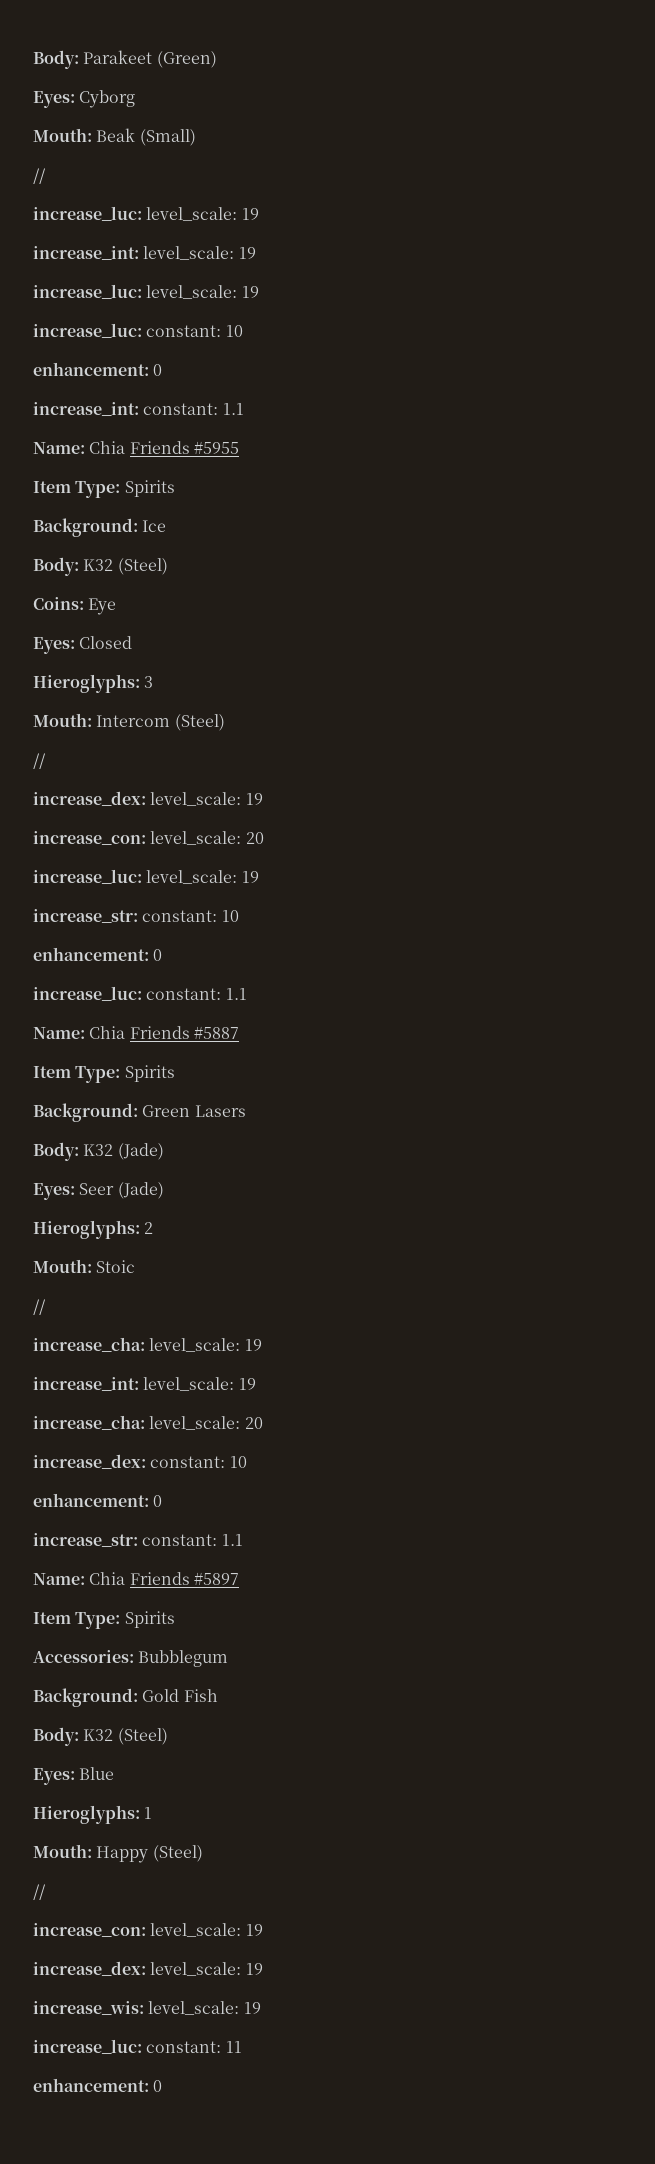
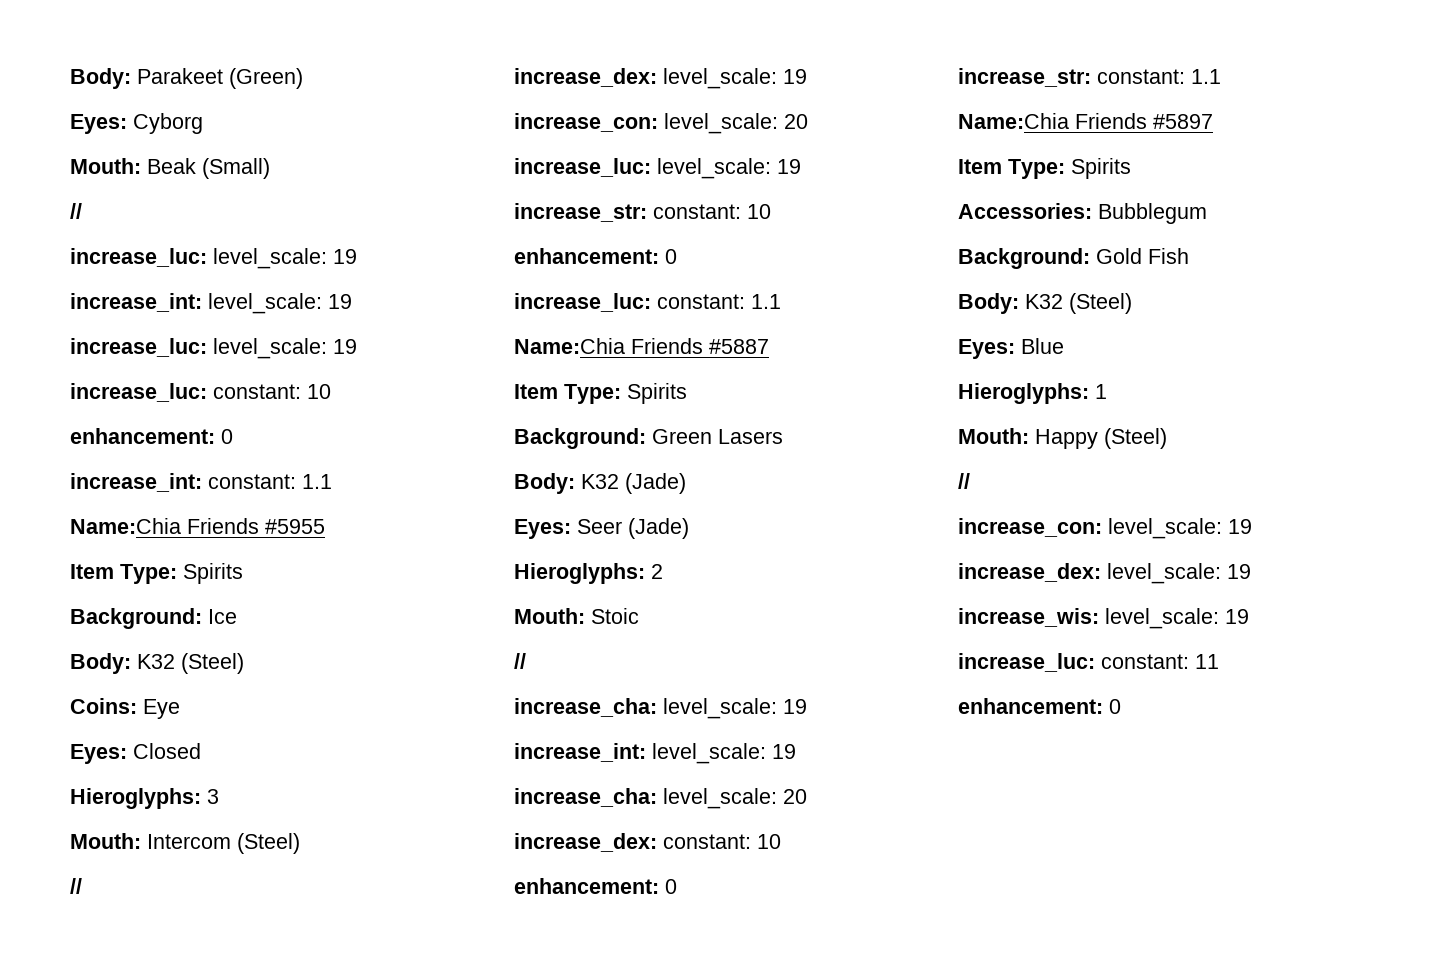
- Name: Chia Friends #5955
+ Name:Chia Friends #5955
- Name: Chia Friends #5887
+ Name:Chia Friends #5887
- Name: Chia Friends #5897
+ Name:Chia Friends #5897

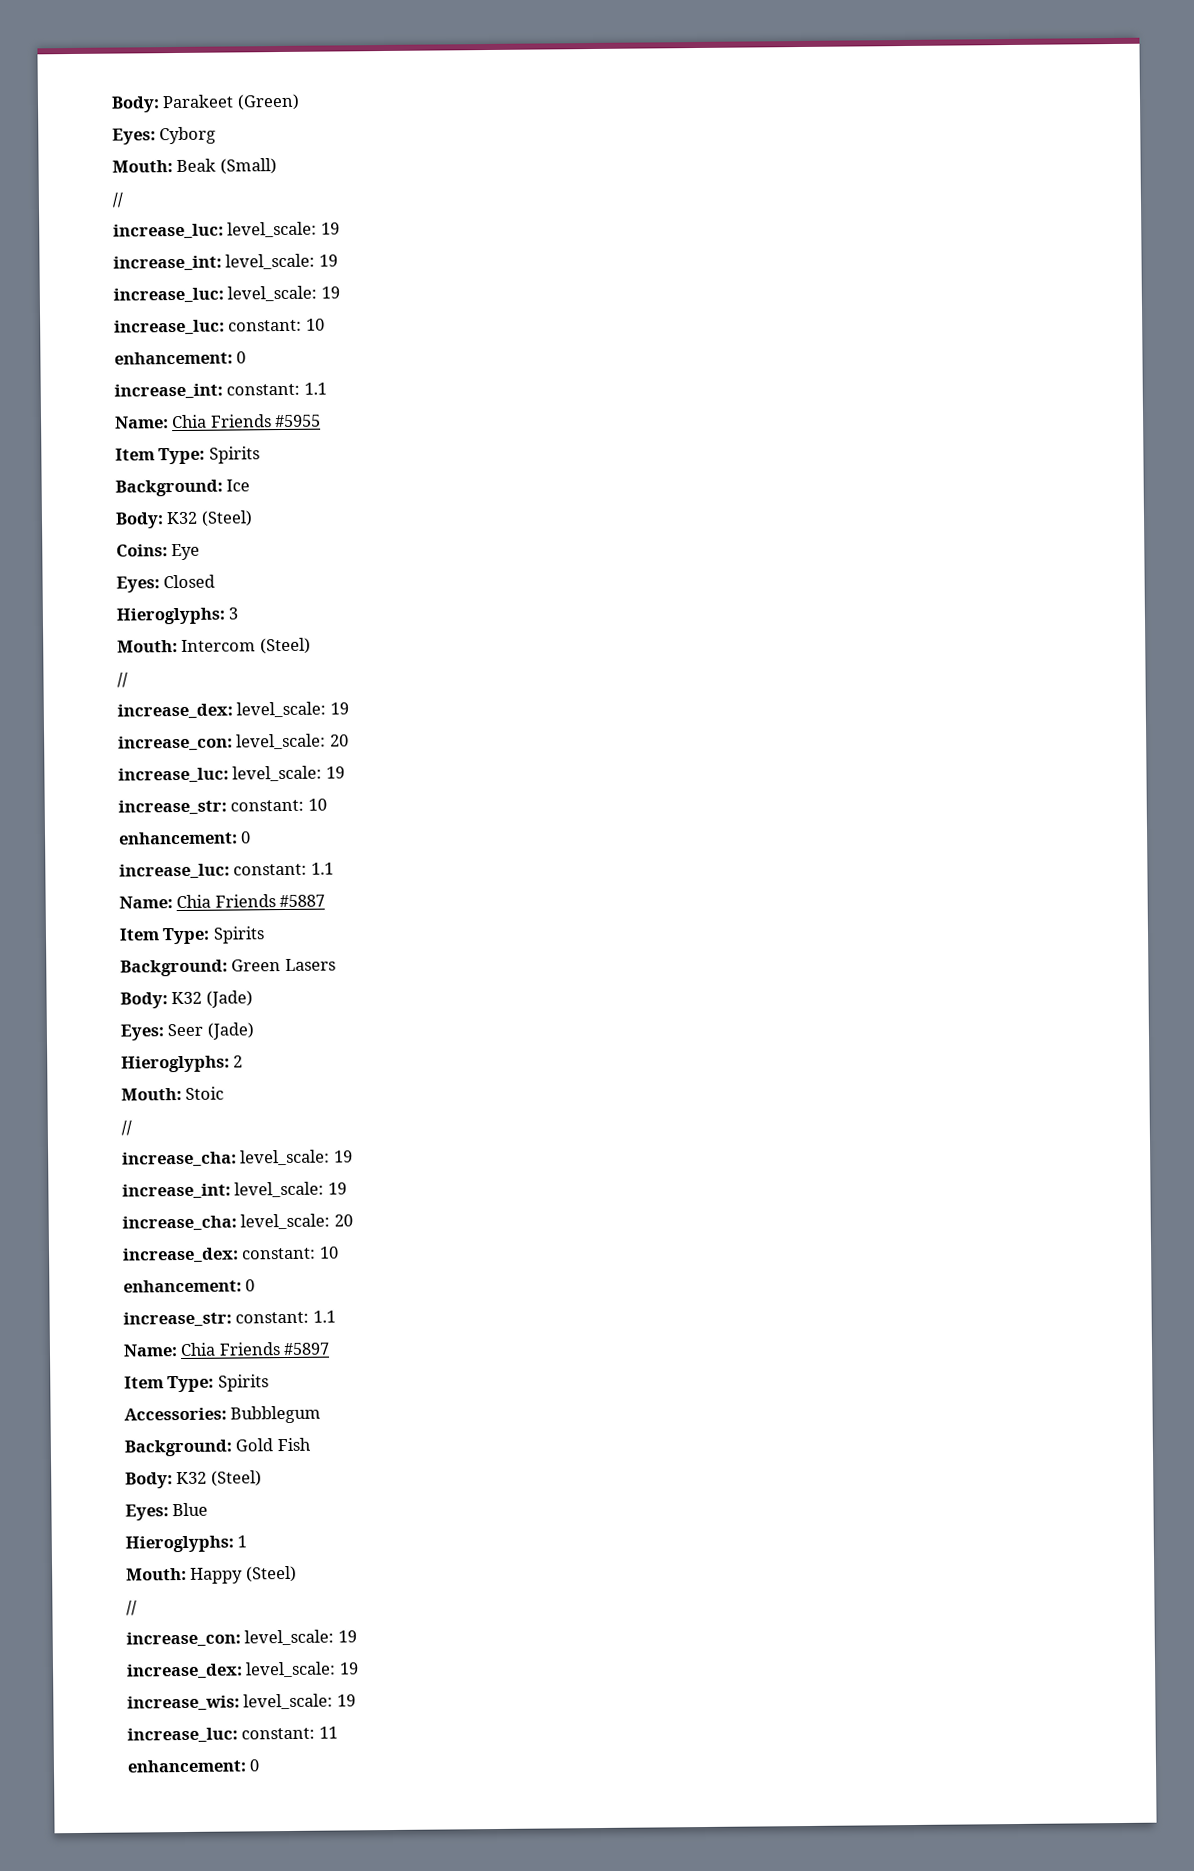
- Name:Chia Friends #5955
+ Name: Chia Friends #5955
- Name:Chia Friends #5887
+ Name: Chia Friends #5887
- Name:Chia Friends #5897
+ Name: Chia Friends #5897

